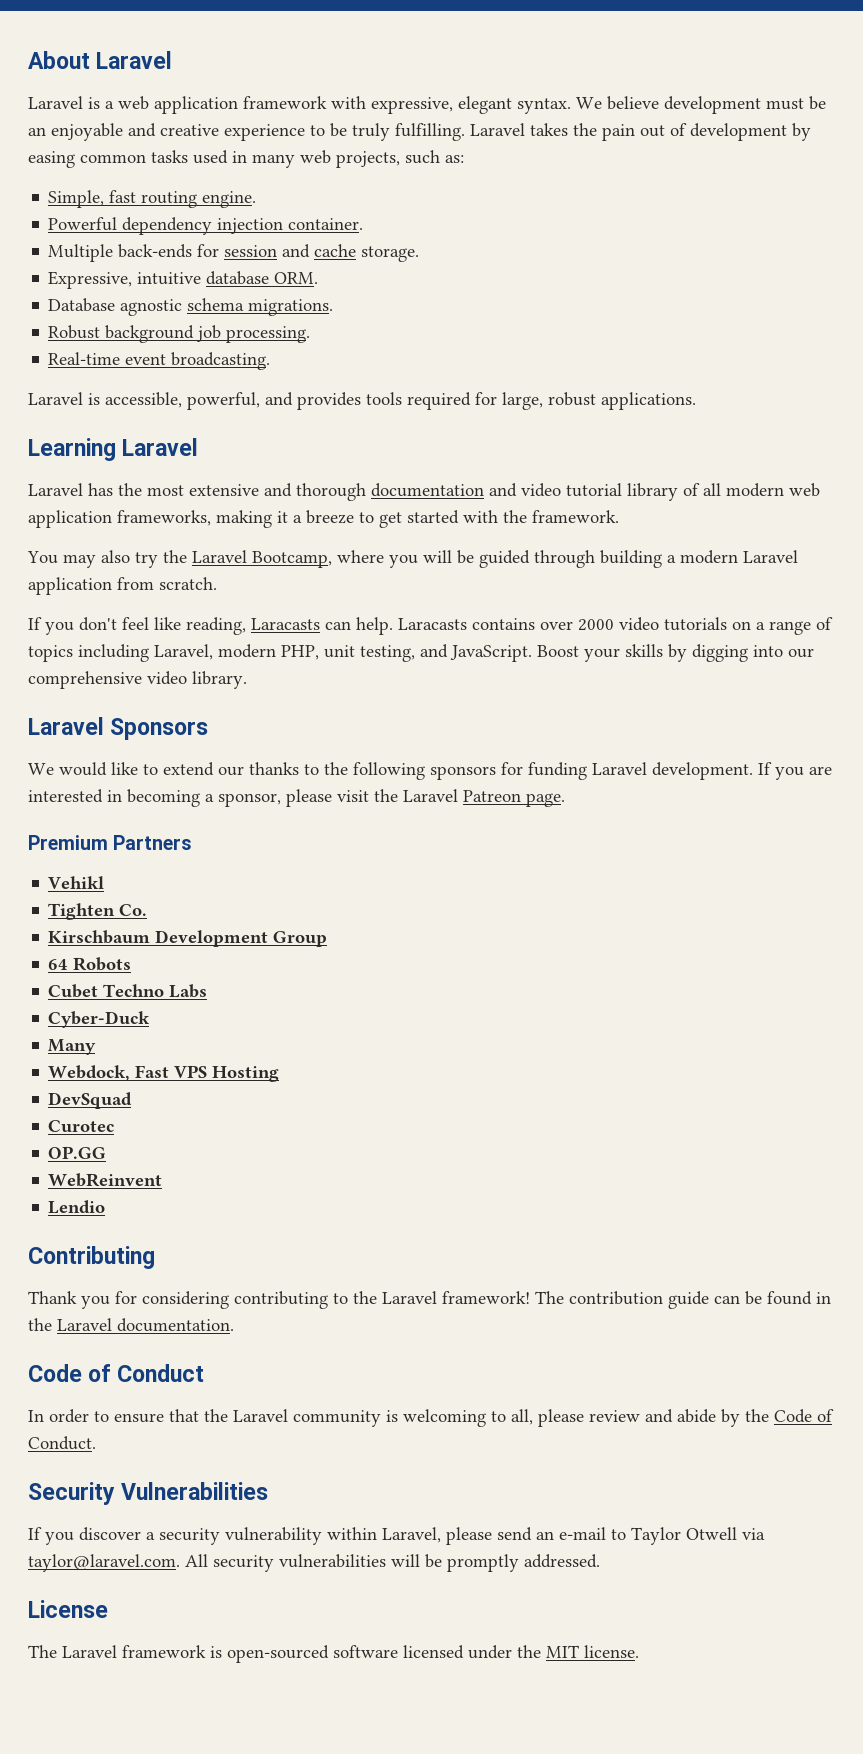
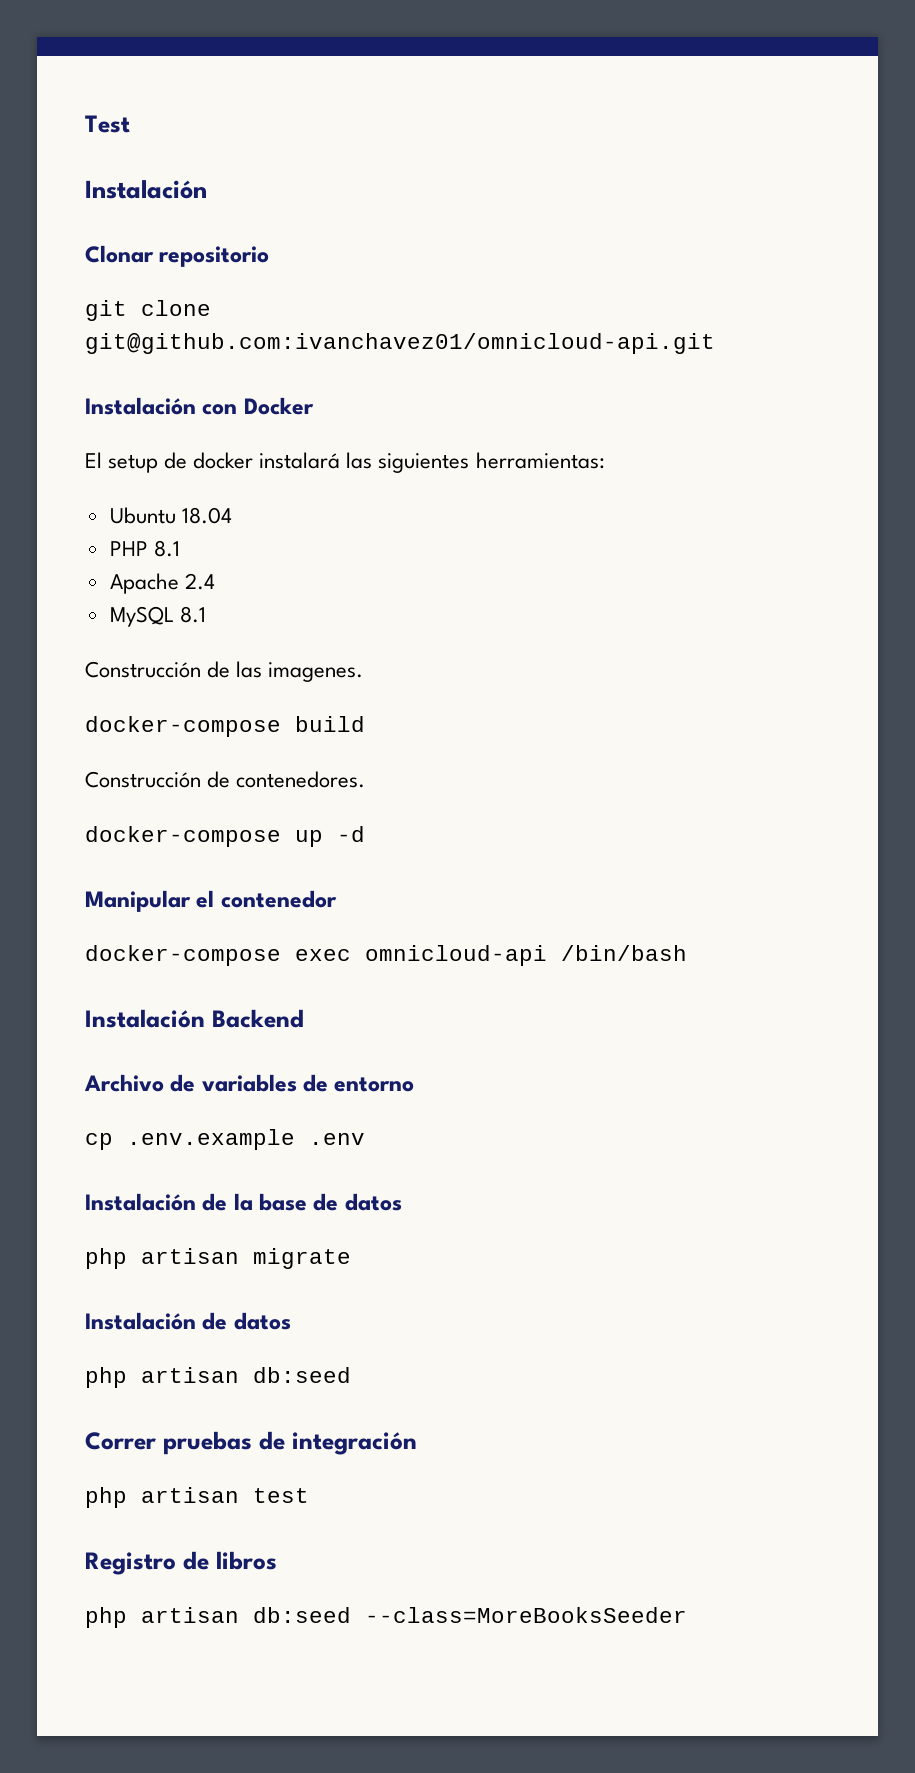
- About Laravel
- Laravel is a web application framework with expressive, elegant syntax. We believe development must be an enjoyable and creative experience to be truly fulfilling. Laravel takes the pain out of development by easing common tasks used in many web projects, such as:
- Simple, fast routing engine.
- Powerful dependency injection container.
- Multiple back-ends for session and cache storage.
- Expressive, intuitive database ORM.
- Database agnostic schema migrations.
- Robust background job processing.
- Real-time event broadcasting.
- Laravel is accessible, powerful, and provides tools required for large, robust applications.
- Learning Laravel
- Laravel has the most extensive and thorough documentation and video tutorial library of all modern web application frameworks, making it a breeze to get started with the framework.
- You may also try the Laravel Bootcamp, where you will be guided through building a modern Laravel application from scratch.
- If you don't feel like reading, Laracasts can help. Laracasts contains over 2000 video tutorials on a range of topics including Laravel, modern PHP, unit testing, and JavaScript. Boost your skills by digging into our comprehensive video library.
- Laravel Sponsors
- We would like to extend our thanks to the following sponsors for funding Laravel development. If you are interested in becoming a sponsor, please visit the Laravel Patreon page.
- Premium Partners
- Vehikl
- Tighten Co.
- Kirschbaum Development Group
- 64 Robots
- Cubet Techno Labs
- Cyber-Duck
- Many
- Webdock, Fast VPS Hosting
- DevSquad
- Curotec
- OP.GG
- WebReinvent
- Lendio
- Contributing
- Thank you for considering contributing to the Laravel framework! The contribution guide can be found in the Laravel documentation.
- Code of Conduct
- In order to ensure that the Laravel community is welcoming to all, please review and abide by the Code of Conduct.
- Security Vulnerabilities
- If you discover a security vulnerability within Laravel, please send an e-mail to Taylor Otwell via taylor@laravel.com. All security vulnerabilities will be promptly addressed.
- License
- The Laravel framework is open-sourced software licensed under the MIT license.
+ Test
+ Instalación
+ Clonar repositorio
+ git clone git@github.com:ivanchavez01/omnicloud-api.git
+ Instalación con Docker
+ El setup de docker instalará las siguientes herramientas:
+ Ubuntu 18.04
+ PHP 8.1
+ Apache 2.4
+ MySQL 8.1
+ Construcción de las imagenes.
+ docker-compose build
+ Construcción de contenedores.
+ docker-compose up -d
+ Manipular el contenedor
+ docker-compose exec omnicloud-api /bin/bash
+ Instalación Backend
+ Archivo de variables de entorno
+ cp .env.example .env
+ Instalación de la base de datos
+ php artisan migrate
+ Instalación de datos
+ php artisan db:seed
+ Correr pruebas de integración
+ php artisan test
+ Registro de libros
+ php artisan db:seed --class=MoreBooksSeeder

